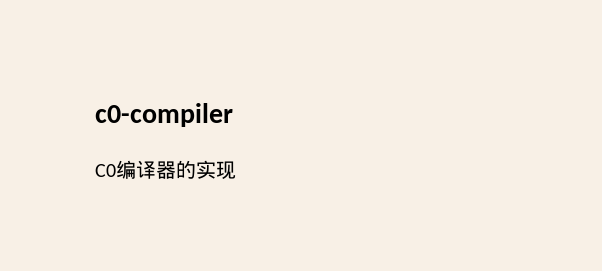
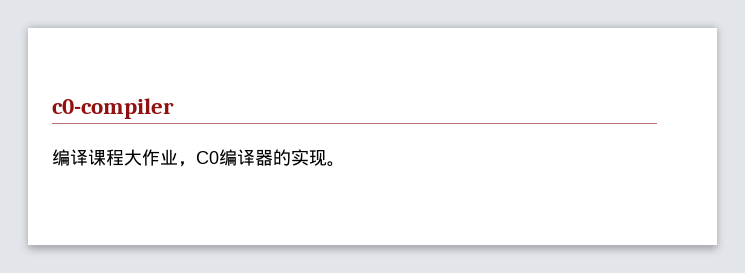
- C0编译器的实现
+ 编译课程大作业，C0编译器的实现。

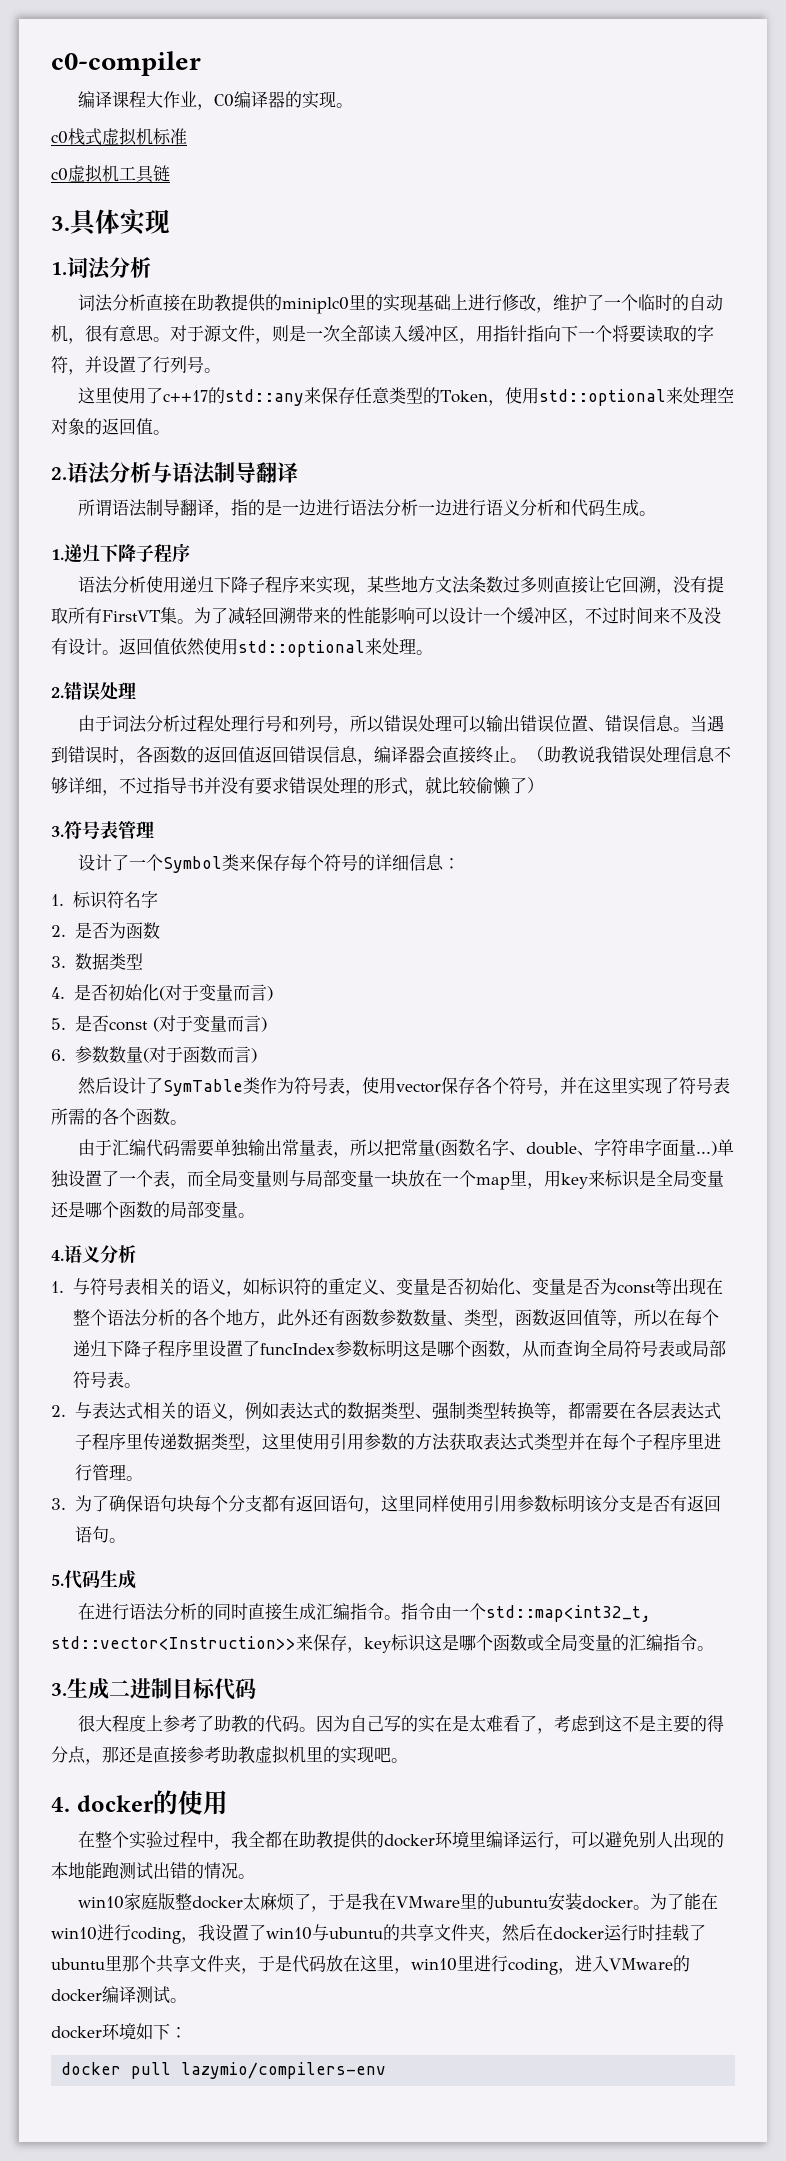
+ c0栈式虚拟机标准
+ c0虚拟机工具链
+ 3.具体实现
+ 1.词法分析
+ 词法分析直接在助教提供的miniplc0里的实现基础上进行修改，维护了一个临时的自动机，很有意思。对于源文件，则是一次全部读入缓冲区，用指针指向下一个将要读取的字符，并设置了行列号。
+ 这里使用了c++17的std::any来保存任意类型的Token，使用std::optional来处理空对象的返回值。
+ 2.语法分析与语法制导翻译
+ 所谓语法制导翻译，指的是一边进行语法分析一边进行语义分析和代码生成。
+ 1.递归下降子程序
+ 语法分析使用递归下降子程序来实现，某些地方文法条数过多则直接让它回溯，没有提取所有FirstVT集。为了减轻回溯带来的性能影响可以设计一个缓冲区，不过时间来不及没有设计。返回值依然使用std::optional来处理。
+ 2.错误处理
+ 由于词法分析过程处理行号和列号，所以错误处理可以输出错误位置、错误信息。当遇到错误时，各函数的返回值返回错误信息，编译器会直接终止。（助教说我错误处理信息不够详细，不过指导书并没有要求错误处理的形式，就比较偷懒了）
+ 3.符号表管理
+ 设计了一个Symbol类来保存每个符号的详细信息：
+ 1.标识符名字
+ 2.是否为函数
+ 3.数据类型
+ 4.是否初始化(对于变量而言)
+ 5.是否const (对于变量而言)
+ 6.参数数量(对于函数而言)
+ 然后设计了SymTable类作为符号表，使用vector保存各个符号，并在这里实现了符号表所需的各个函数。
+ 由于汇编代码需要单独输出常量表，所以把常量(函数名字、double、字符串字面量...)单独设置了一个表，而全局变量则与局部变量一块放在一个map里，用key来标识是全局变量还是哪个函数的局部变量。
+ 4.语义分析
+ 1.与符号表相关的语义，如标识符的重定义、变量是否初始化、变量是否为const等出现在整个语法分析的各个地方，此外还有函数参数数量、类型，函数返回值等，所以在每个递归下降子程序里设置了funcIndex参数标明这是哪个函数，从而查询全局符号表或局部符号表。
+ 2.与表达式相关的语义，例如表达式的数据类型、强制类型转换等，都需要在各层表达式子程序里传递数据类型，这里使用引用参数的方法获取表达式类型并在每个子程序里进行管理。
+ 3.为了确保语句块每个分支都有返回语句，这里同样使用引用参数标明该分支是否有返回语句。
+ 5.代码生成
+ 在进行语法分析的同时直接生成汇编指令。指令由一个std::map<int32_t, std::vector<Instruction>>来保存，key标识这是哪个函数或全局变量的汇编指令。
+ 3.生成二进制目标代码
+ 很大程度上参考了助教的代码。因为自己写的实在是太难看了，考虑到这不是主要的得分点，那还是直接参考助教虚拟机里的实现吧。
+ 4. docker的使用
+ 在整个实验过程中，我全都在助教提供的docker环境里编译运行，可以避免别人出现的本地能跑测试出错的情况。
+ win10家庭版整docker太麻烦了，于是我在VMware里的ubuntu安装docker。为了能在win10进行coding，我设置了win10与ubuntu的共享文件夹，然后在docker运行时挂载了ubuntu里那个共享文件夹，于是代码放在这里，win10里进行coding，进入VMware的docker编译测试。
+ docker环境如下：
+ docker pull lazymio/compilers-env

